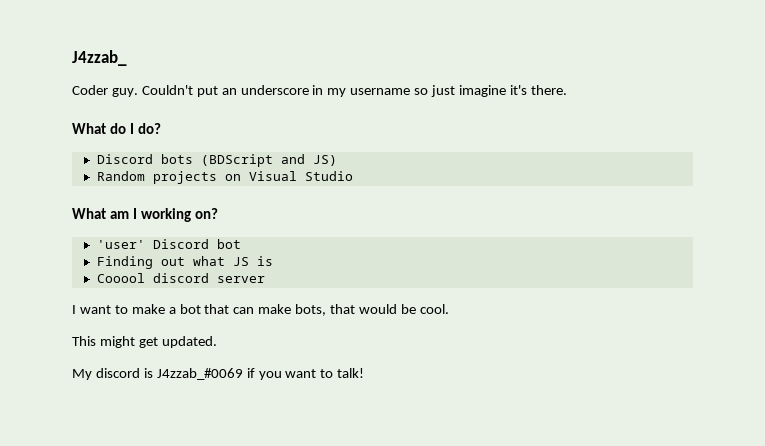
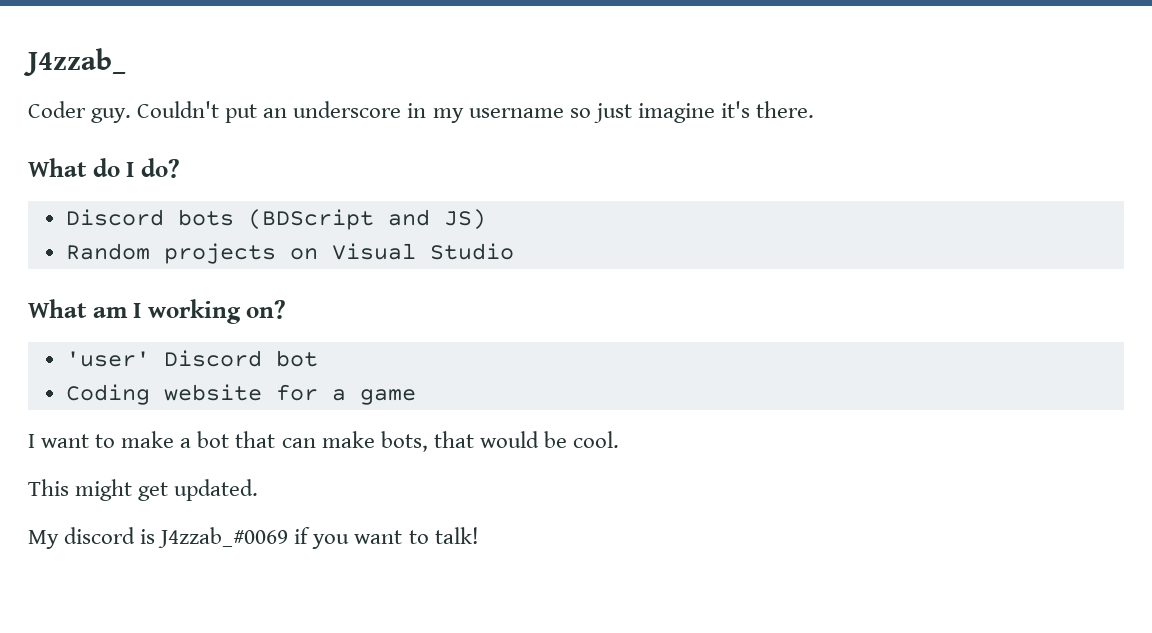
- Finding out what JS is
- Cooool discord server
+ Coding website for a game

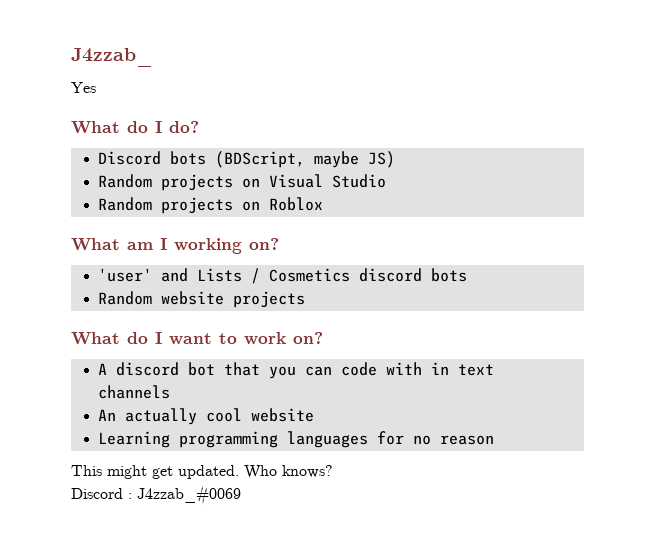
- Coder guy. Couldn't put an underscore in my username so just imagine it's there.
+ Yes
- Discord bots (BDScript and JS)
+ Discord bots (BDScript, maybe JS)
+ Random projects on Roblox
- 'user' Discord bot
- Coding website for a game
- I want to make a bot that can make bots, that would be cool.
- This might get updated.
- My discord is J4zzab_#0069 if you want to talk!
+ 'user' and Lists / Cosmetics discord bots
+ Random website projects
+ What do I want to work on?
+ A discord bot that you can code with in text channels
+ An actually cool website
+ Learning programming languages for no reason
+ This might get updated. Who knows?
+ Discord : J4zzab_#0069

